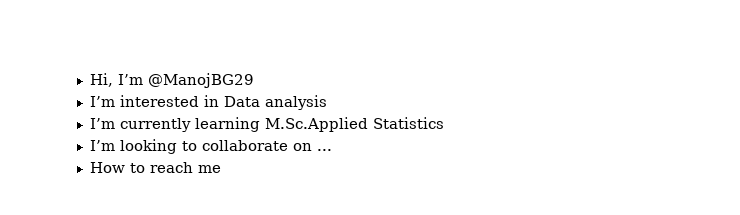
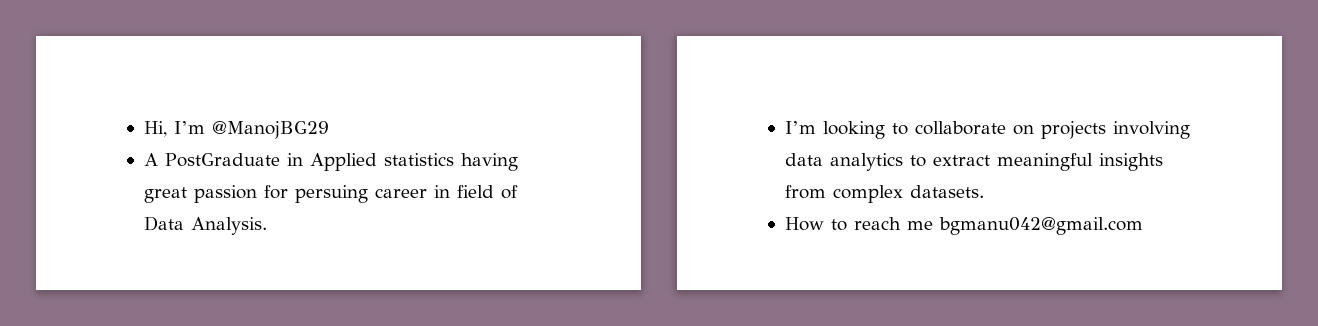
- I’m interested in Data analysis
- I’m currently learning M.Sc.Applied Statistics
+ A PostGraduate in Applied statistics having great passion for persuing career in field of Data Analysis.
- I’m looking to collaborate on ...
+ I’m looking to collaborate on projects involving data analytics to extract meaningful insights from complex datasets.
- How to reach me
+ How to reach me bgmanu042@gmail.com

